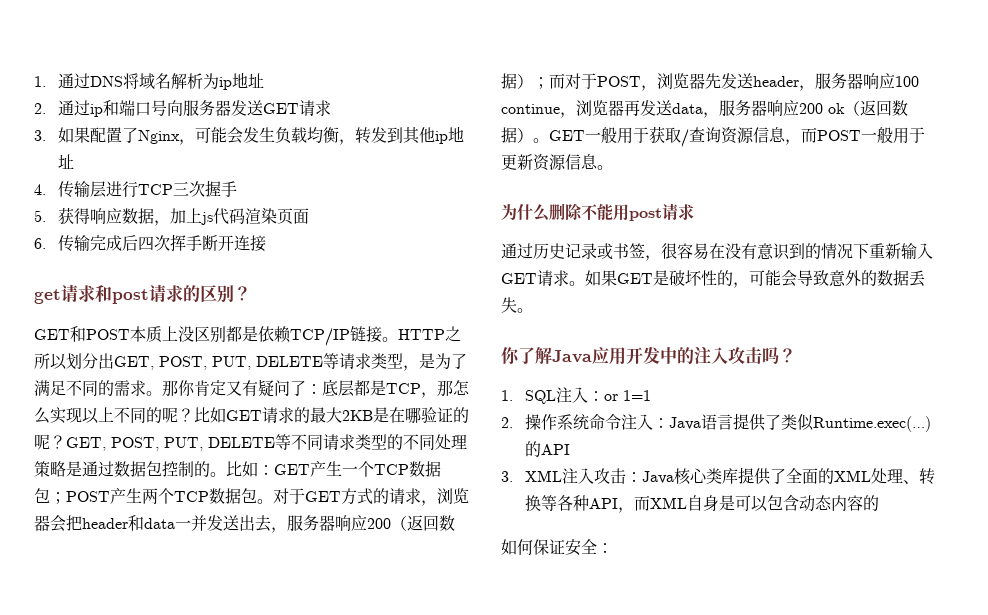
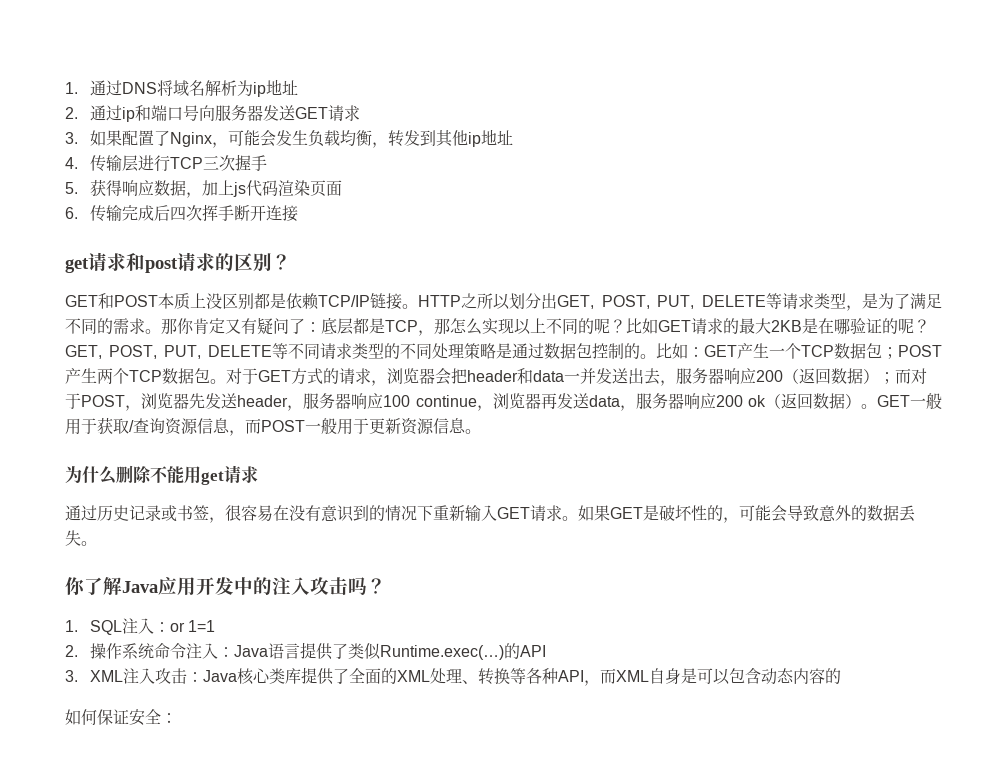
- 为什么删除不能用post请求
+ 为什么删除不能用get请求

